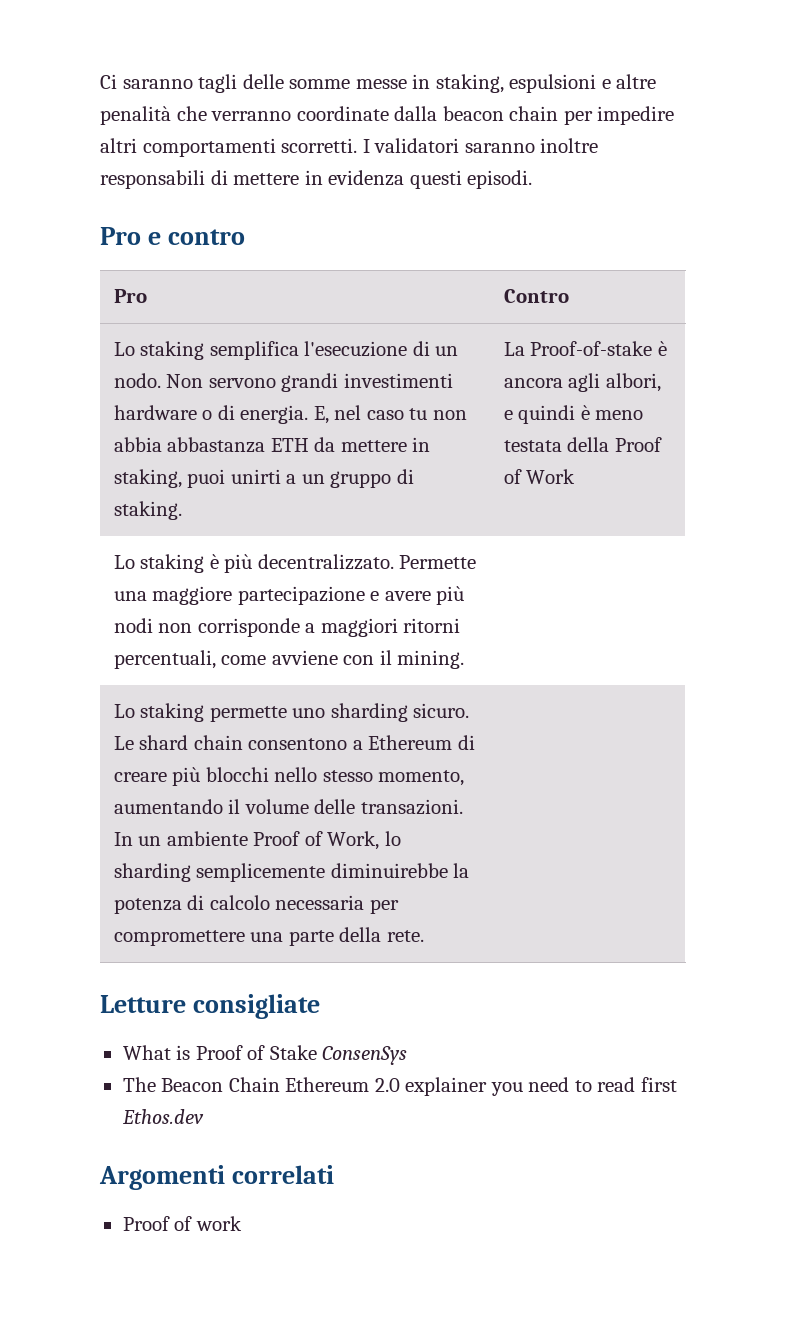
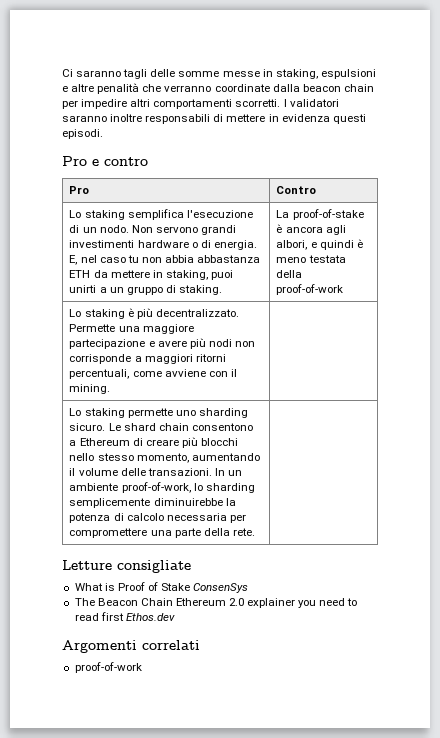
- La Proof-of-stake è ancora agli albori, e quindi è meno testata della Proof of Work
+ La proof-of-stake è ancora agli albori, e quindi è meno testata della proof-of-work
- In un ambiente Proof of Work, lo sharding semplicemente diminuirebbe la potenza di calcolo necessaria per compromettere una parte della rete.
+ In un ambiente proof-of-work, lo sharding semplicemente diminuirebbe la potenza di calcolo necessaria per compromettere una parte della rete.
  Argomenti correlati
- Proof of work
+ proof-of-work

